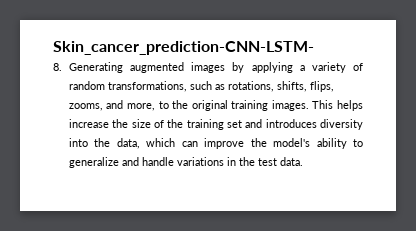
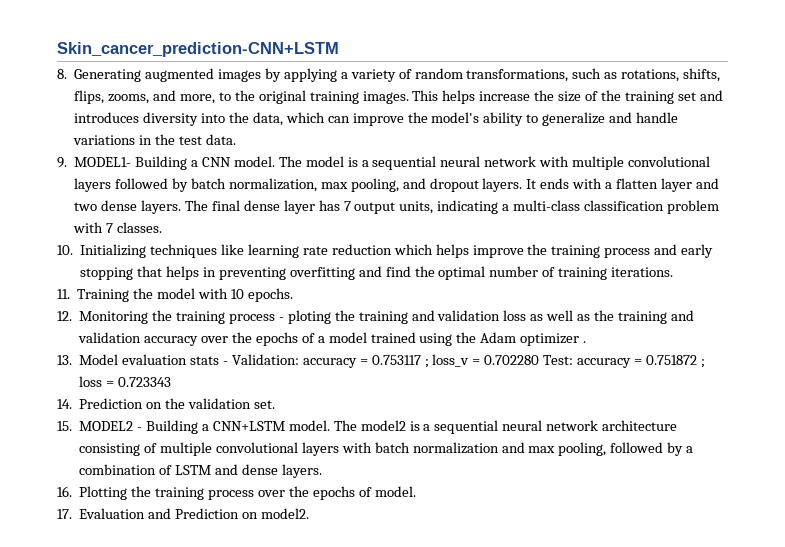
- Skin_cancer_prediction-CNN-LSTM-
+ Skin_cancer_prediction-CNN+LSTM
+ 9. MODEL1- Building a CNN model. The model is a sequential neural network with multiple convolutional layers followed by batch normalization, max pooling, and dropout layers. It ends with a flatten layer and two dense layers. The final dense layer has 7 output units, indicating a multi-class classification problem with 7 classes.
+ 10. Initializing techniques like learning rate reduction which helps improve the training process and early stopping that helps in preventing overfitting and find the optimal number of training iterations.
+ 11. Training the model with 10 epochs.
+ 12. Monitoring the training process - ploting the training and validation loss as well as the training and validation accuracy over the epochs of a model trained using the Adam optimizer .
+ 13. Model evaluation stats - Validation: accuracy = 0.753117 ; loss_v = 0.702280 Test: accuracy = 0.751872 ; loss = 0.723343
+ 14. Prediction on the validation set.
+ 15. MODEL2 - Building a CNN+LSTM model. The model2 is a sequential neural network architecture consisting of multiple convolutional layers with batch normalization and max pooling, followed by a combination of LSTM and dense layers.
+ 16. Plotting the training process over the epochs of model.
+ 17. Evaluation and Prediction on model2.

